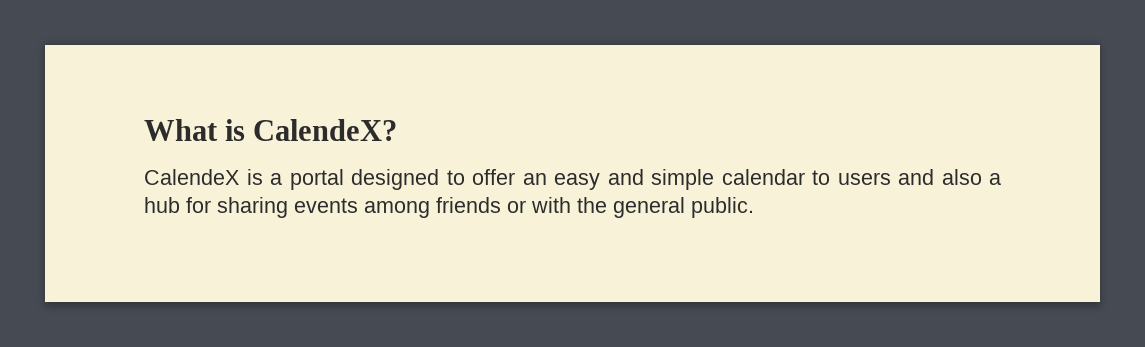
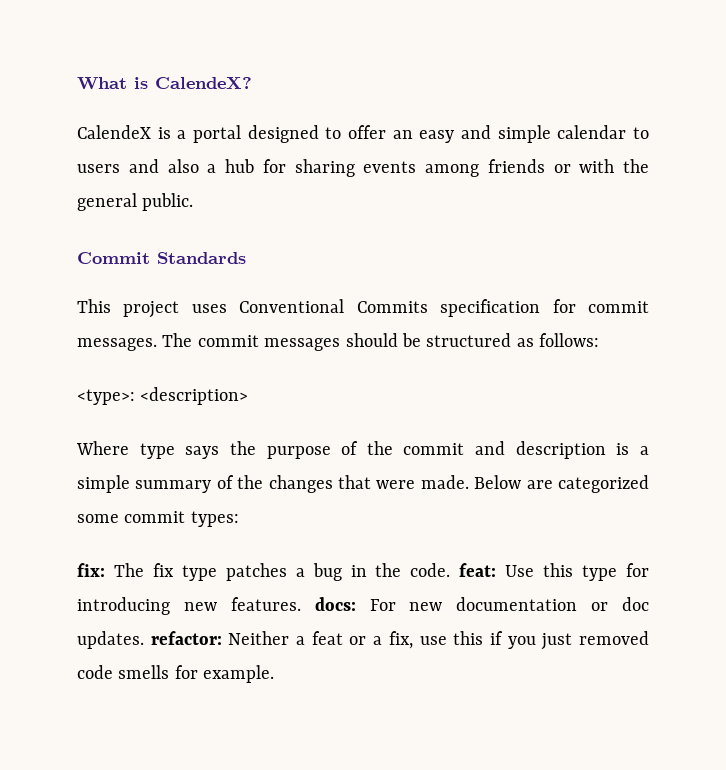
+ Commit Standards
+ This project uses Conventional Commits specification for commit messages. The commit messages should be structured as follows:
+ <type>: <description>
+ Where type says the purpose of the commit and description is a simple summary of the changes that were made. Below are categorized some commit types:
+ fix: The fix type patches a bug in the code. feat: Use this type for introducing new features. docs: For new documentation or doc updates. refactor: Neither a feat or a fix, use this if you just removed code smells for example.

